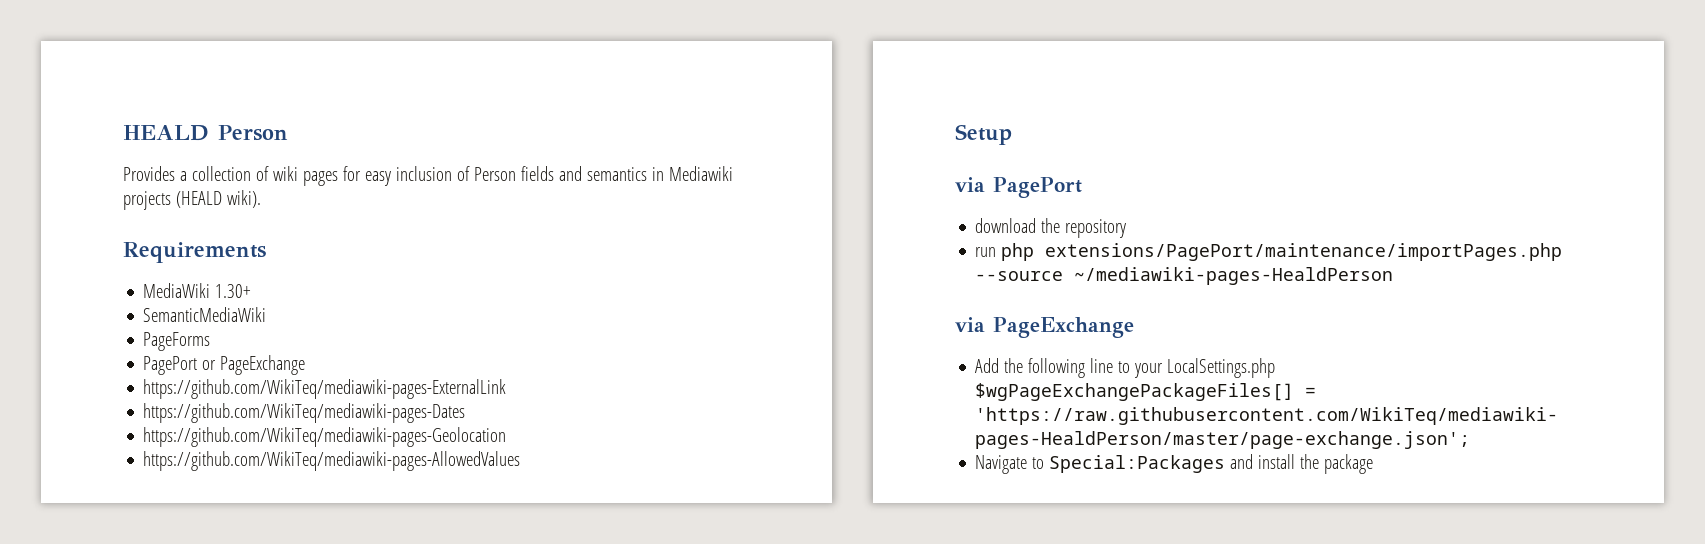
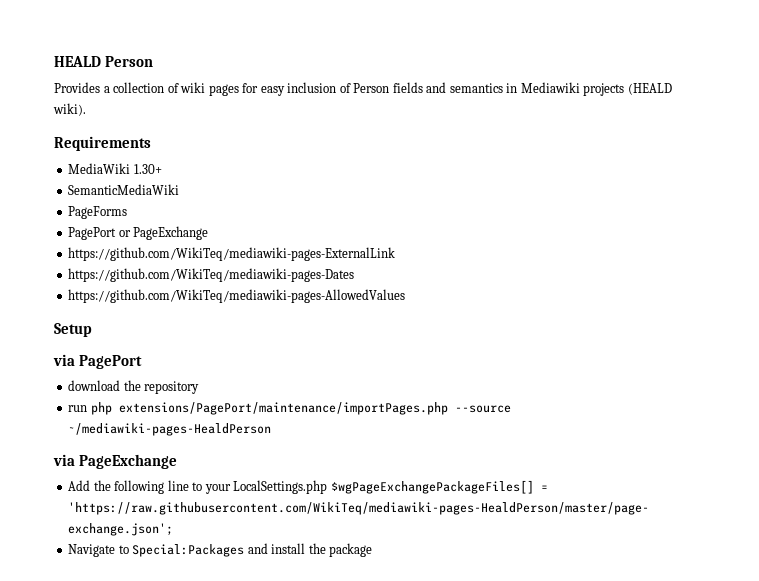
- https://github.com/WikiTeq/mediawiki-pages-Geolocation

